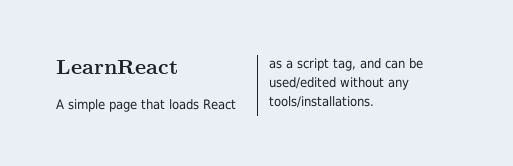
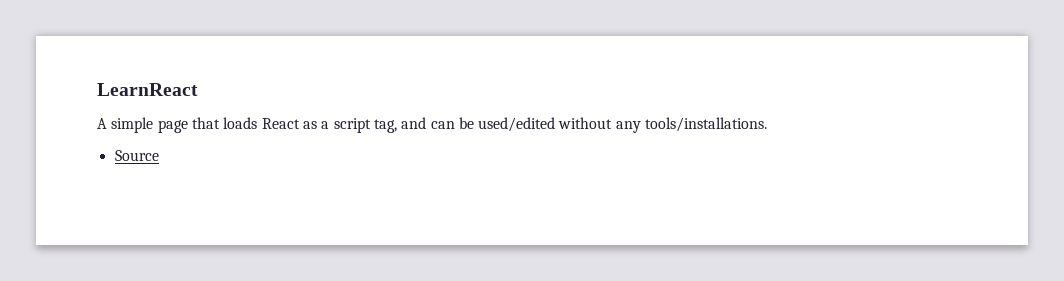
+ Source

